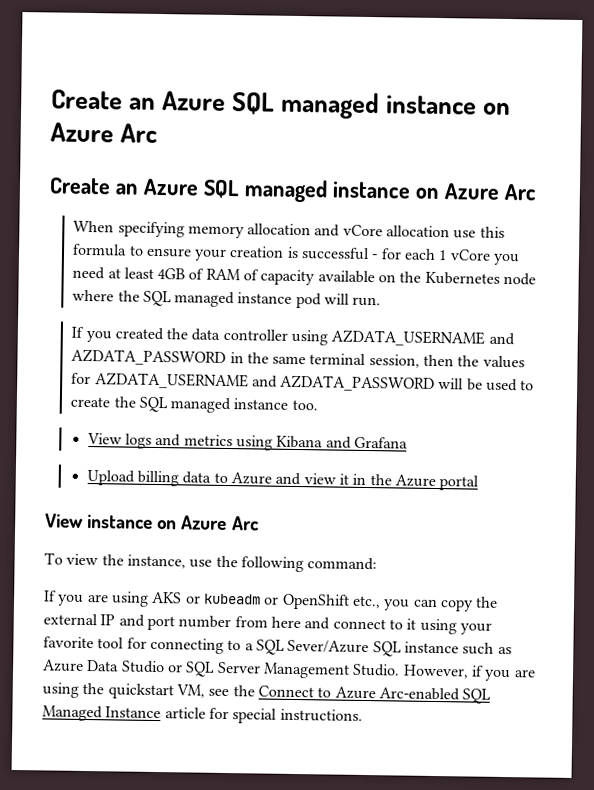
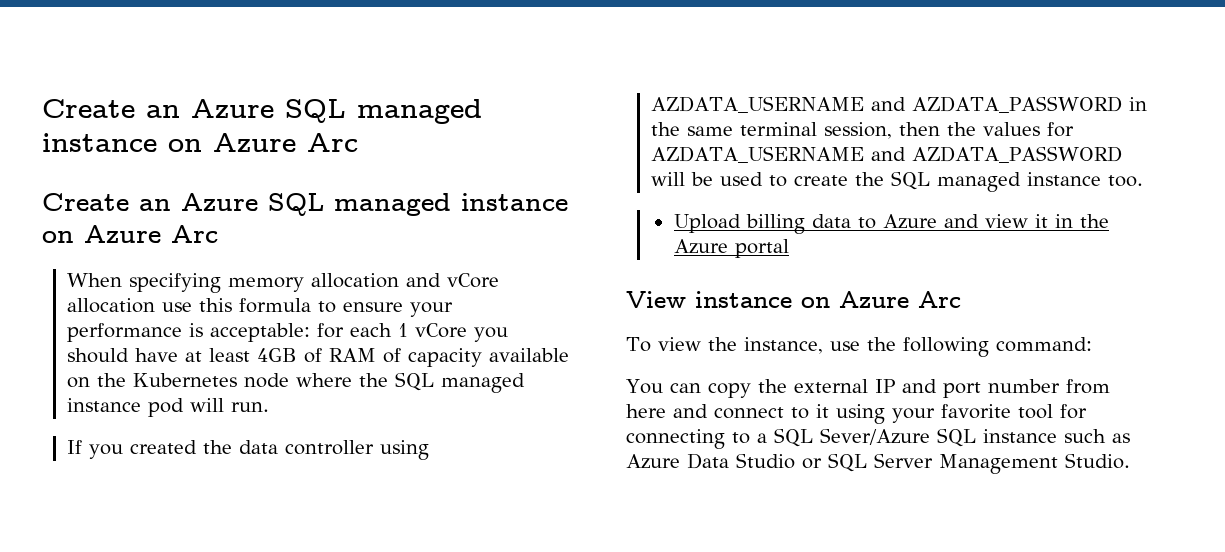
- When specifying memory allocation and vCore allocation use this formula to ensure your creation is successful - for each 1 vCore you need at least 4GB of RAM of capacity available on the Kubernetes node where the SQL managed instance pod will run.
+ When specifying memory allocation and vCore allocation use this formula to ensure your performance is acceptable: for each 1 vCore you should have at least 4GB of RAM of capacity available on the Kubernetes node where the SQL managed instance pod will run.
- View logs and metrics using Kibana and Grafana
- If you are using AKS or kubeadm or OpenShift etc., you can copy the external IP and port number from here and connect to it using your favorite tool for connecting to a SQL Sever/Azure SQL instance such as Azure Data Studio or SQL Server Management Studio. However, if you are using the quickstart VM, see the Connect to Azure Arc-enabled SQL Managed Instance article for special instructions.
+ You can copy the external IP and port number from here and connect to it using your favorite tool for connecting to a SQL Sever/Azure SQL instance such as Azure Data Studio or SQL Server Management Studio.

